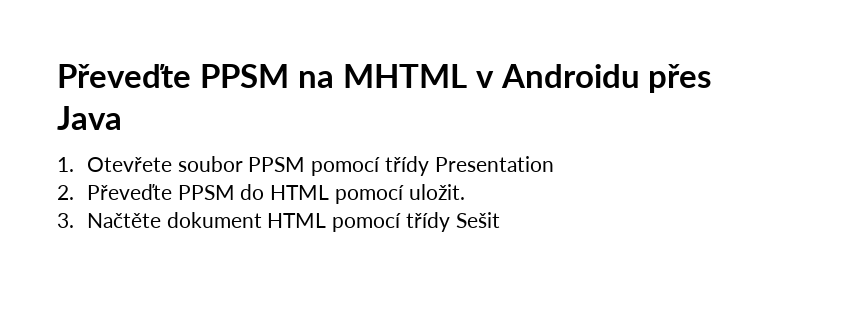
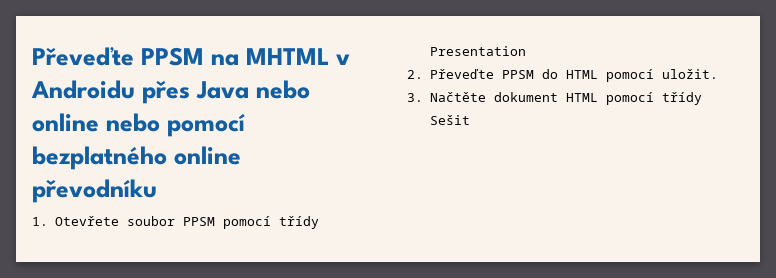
- Převeďte PPSM na MHTML v Androidu přes Java
+ Převeďte PPSM na MHTML v Androidu přes Java nebo online nebo pomocí bezplatného online převodníku

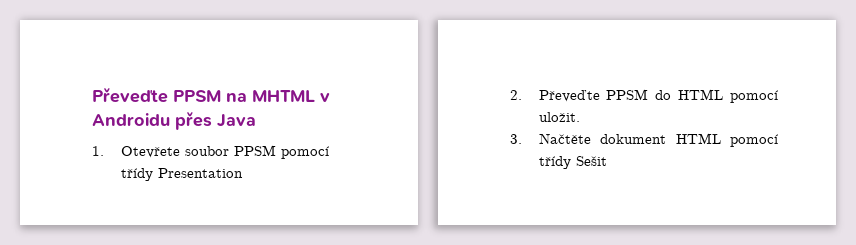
- Převeďte PPSM na MHTML v Androidu přes Java nebo online nebo pomocí bezplatného online převodníku
+ Převeďte PPSM na MHTML v Androidu přes Java

